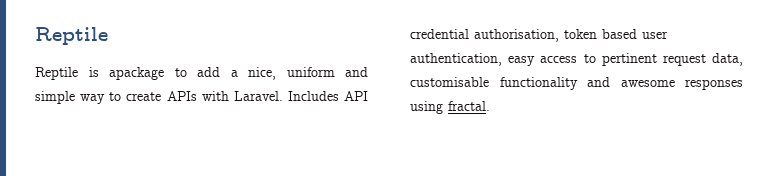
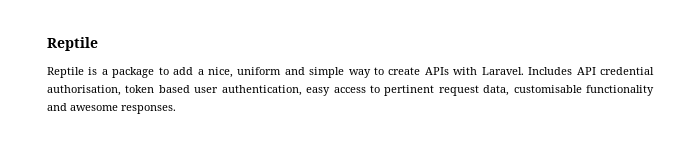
- Reptile is apackage to add a nice, uniform and simple way to create APIs with Laravel.
+ Reptile is a package to add a nice, uniform and simple way to create APIs with Laravel.
- Includes API credential authorisation, token based user authentication, easy access to pertinent request data, customisable functionality and awesome responses using fractal.
+ Includes API credential authorisation, token based user authentication, easy access to pertinent request data, customisable functionality and awesome responses.

